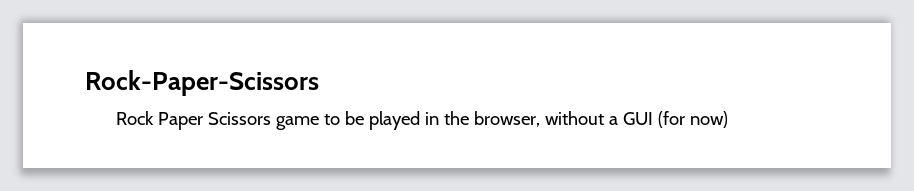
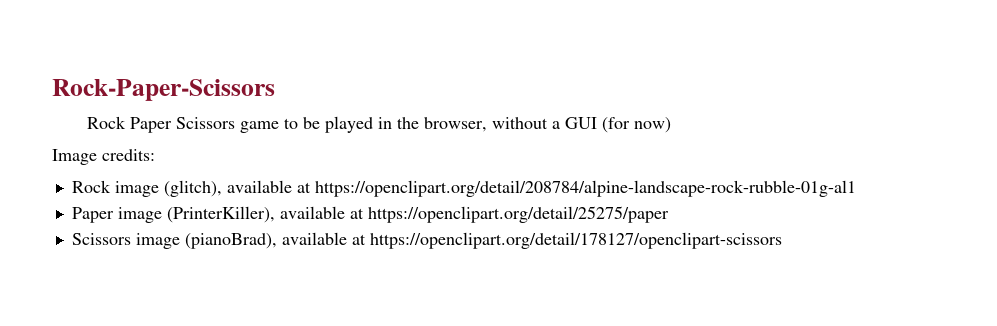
+ Image credits:
+ Rock image (glitch), available at https://openclipart.org/detail/208784/alpine-landscape-rock-rubble-01g-al1
+ Paper image (PrinterKiller), available at https://openclipart.org/detail/25275/paper
+ Scissors image (pianoBrad), available at https://openclipart.org/detail/178127/openclipart-scissors

